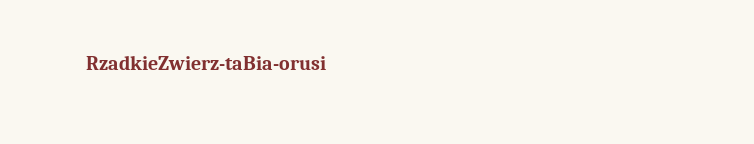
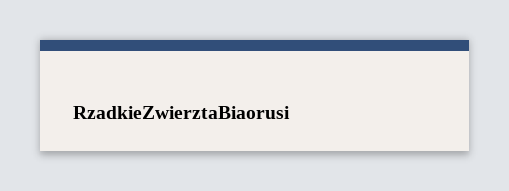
- RzadkieZwierz-taBia-orusi
+ RzadkieZwierztaBiaorusi

